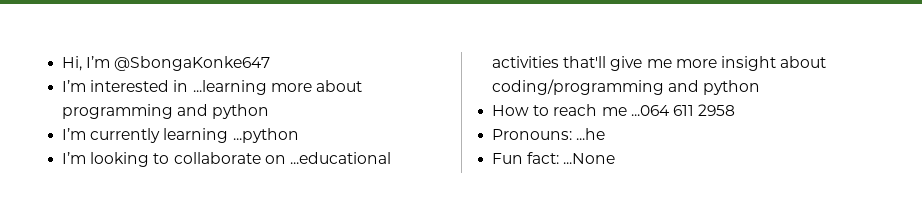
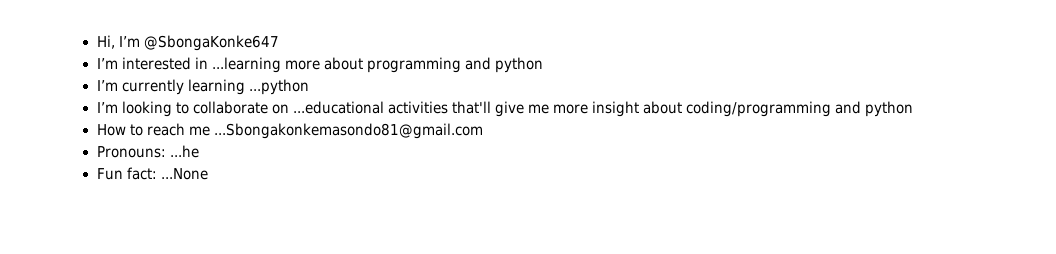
- How to reach me ...064 611 2958
+ How to reach me ...Sbongakonkemasondo81@gmail.com

